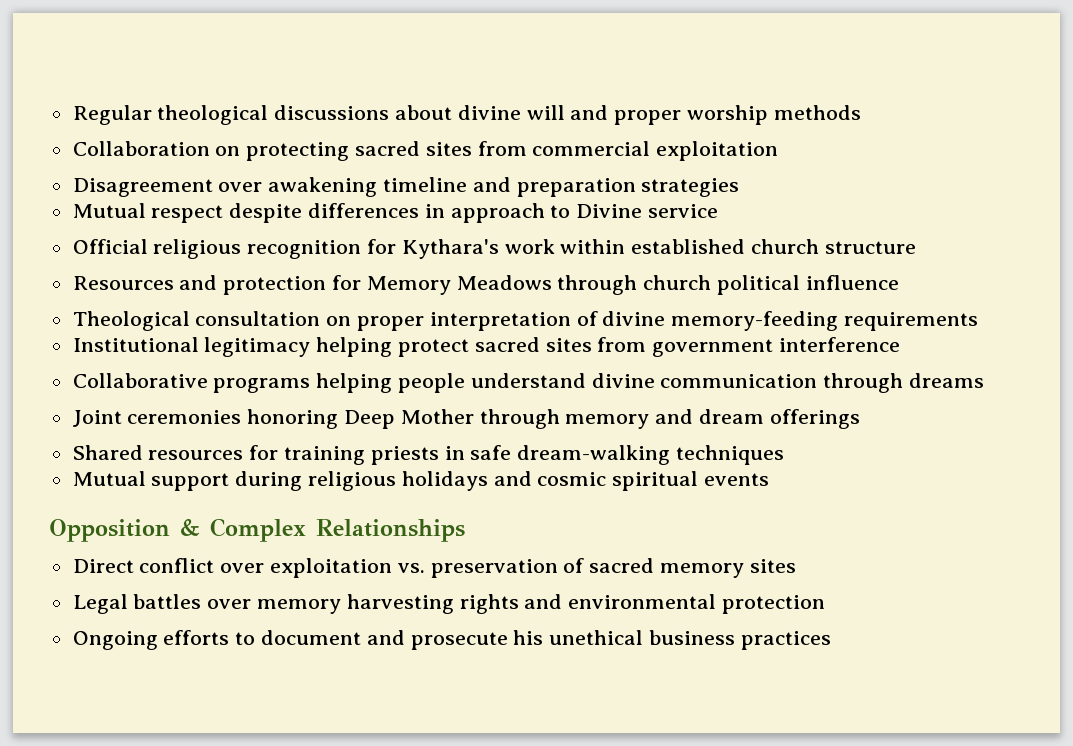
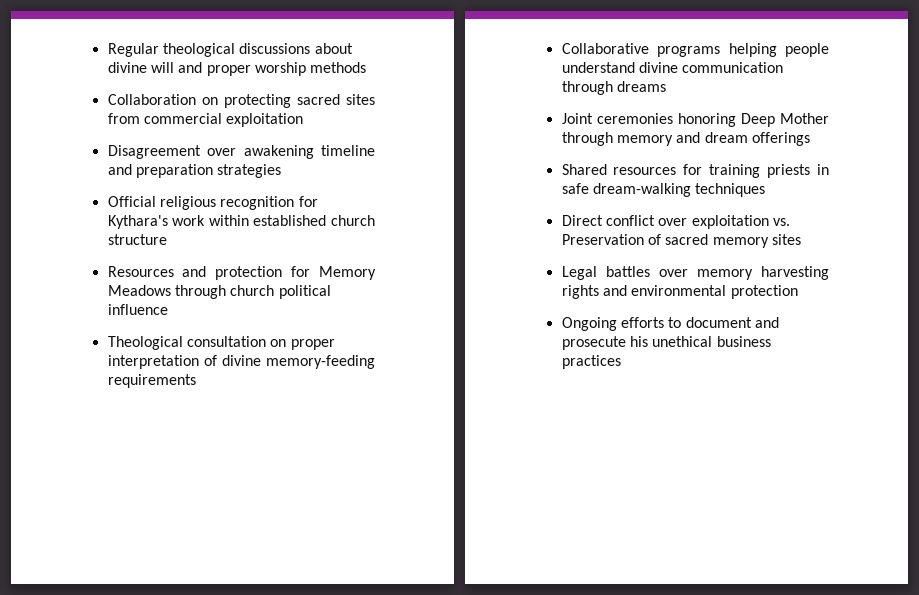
- Mutual respect despite differences in approach to Divine service
- Institutional legitimacy helping protect sacred sites from government interference
- Mutual support during religious holidays and cosmic spiritual events
- Opposition & Complex Relationships
- Direct conflict over exploitation vs. preservation of sacred memory sites
+ Direct conflict over exploitation vs. Preservation of sacred memory sites

